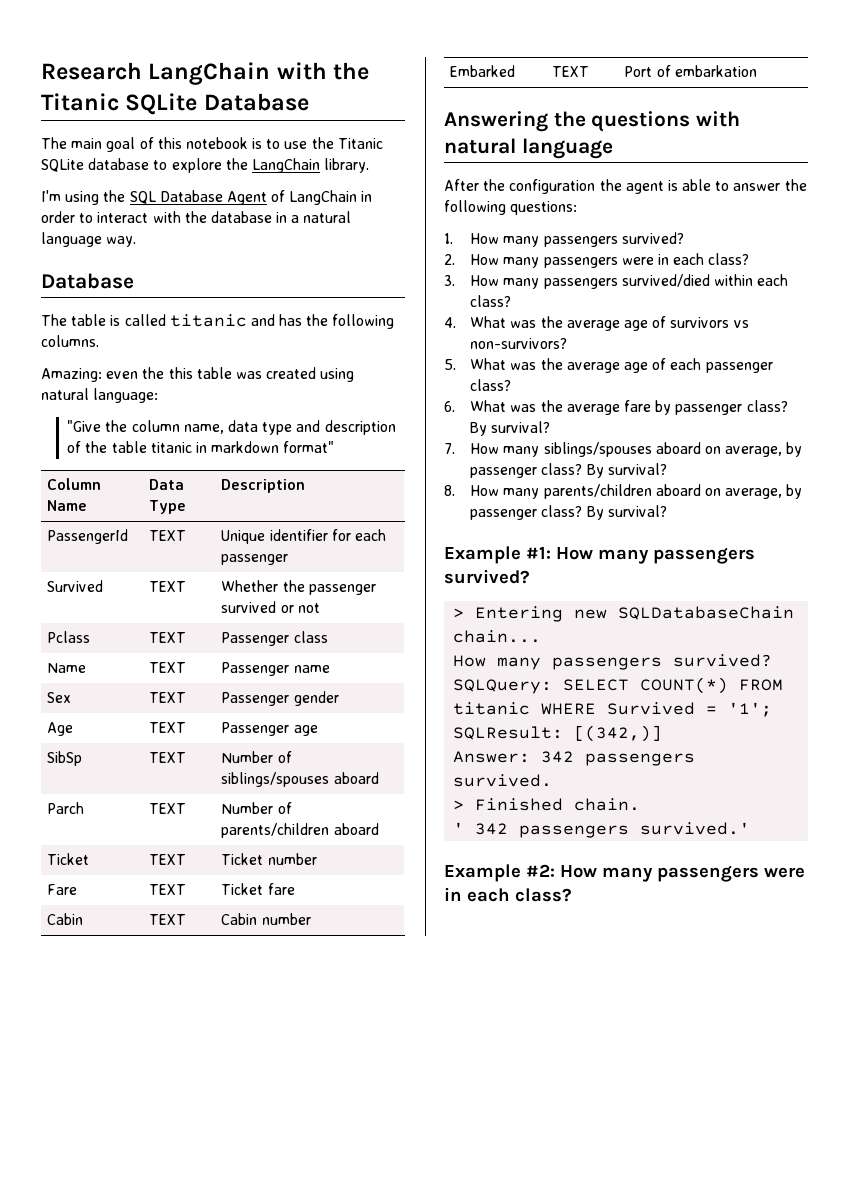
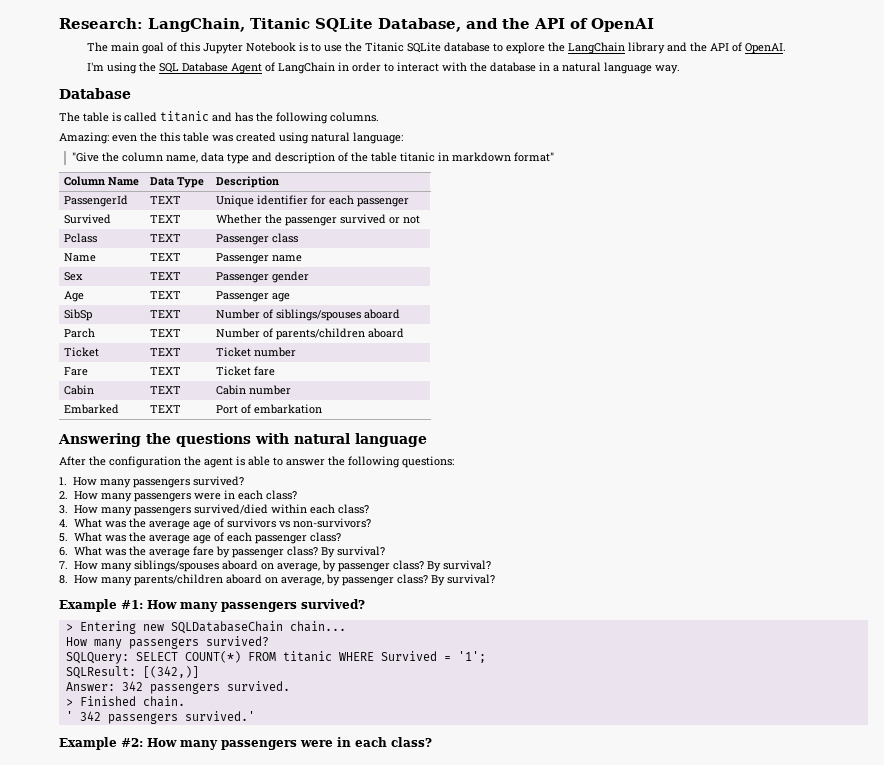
- Research LangChain with the Titanic SQLite Database
+ Research: LangChain, Titanic SQLite Database, and the API of OpenAI
- The main goal of this notebook is to use the Titanic SQLite database to explore the LangChain library.
+ The main goal of this Jupyter Notebook is to use the Titanic SQLite database to explore the LangChain library and the API of OpenAI.

